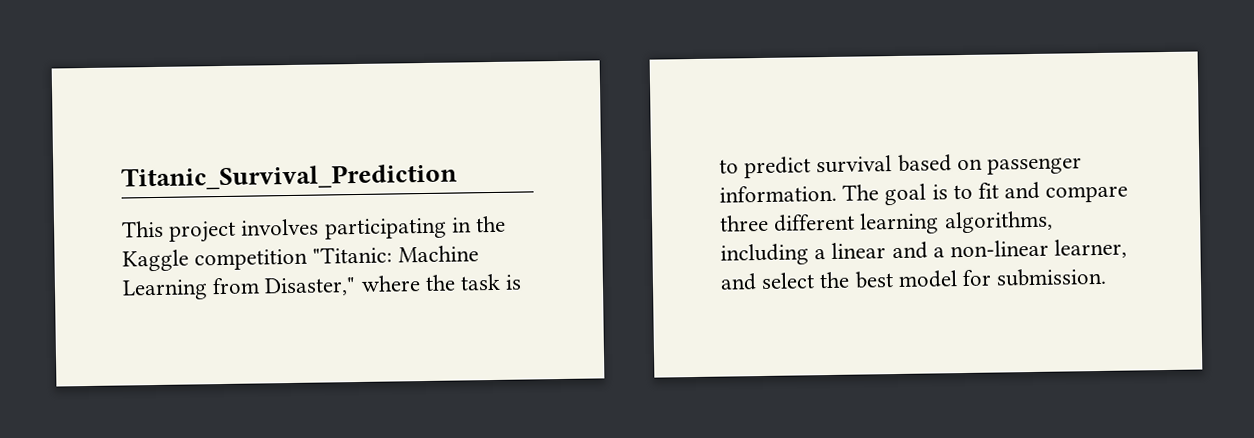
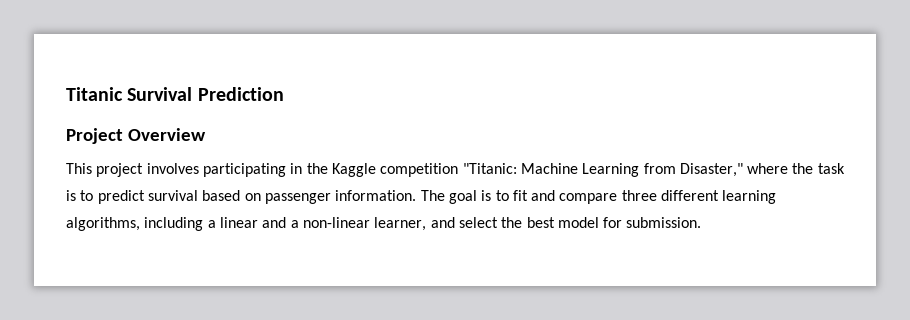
- Titanic_Survival_Prediction
+ Titanic Survival Prediction
+ Project Overview

